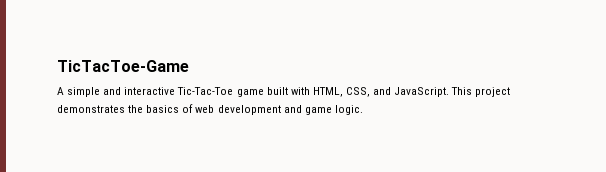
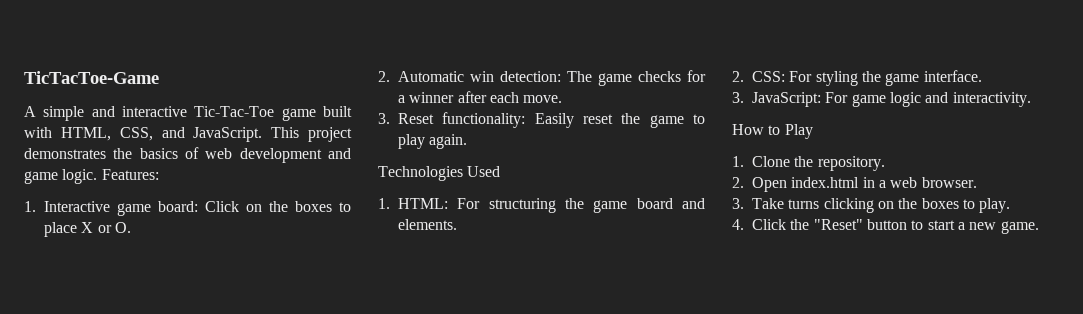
+ Features:
+ 1. Interactive game board: Click on the boxes to place X or O.
+ 2. Automatic win detection: The game checks for a winner after each move.
+ 3. Reset functionality: Easily reset the game to play again.
+ Technologies Used
+ 1. HTML: For structuring the game board and elements.
+ 2. CSS: For styling the game interface.
+ 3. JavaScript: For game logic and interactivity.
+ How to Play
+ 1. Clone the repository.
+ 2. Open index.html in a web browser.
+ 3. Take turns clicking on the boxes to play.
+ 4. Click the "Reset" button to start a new game.

